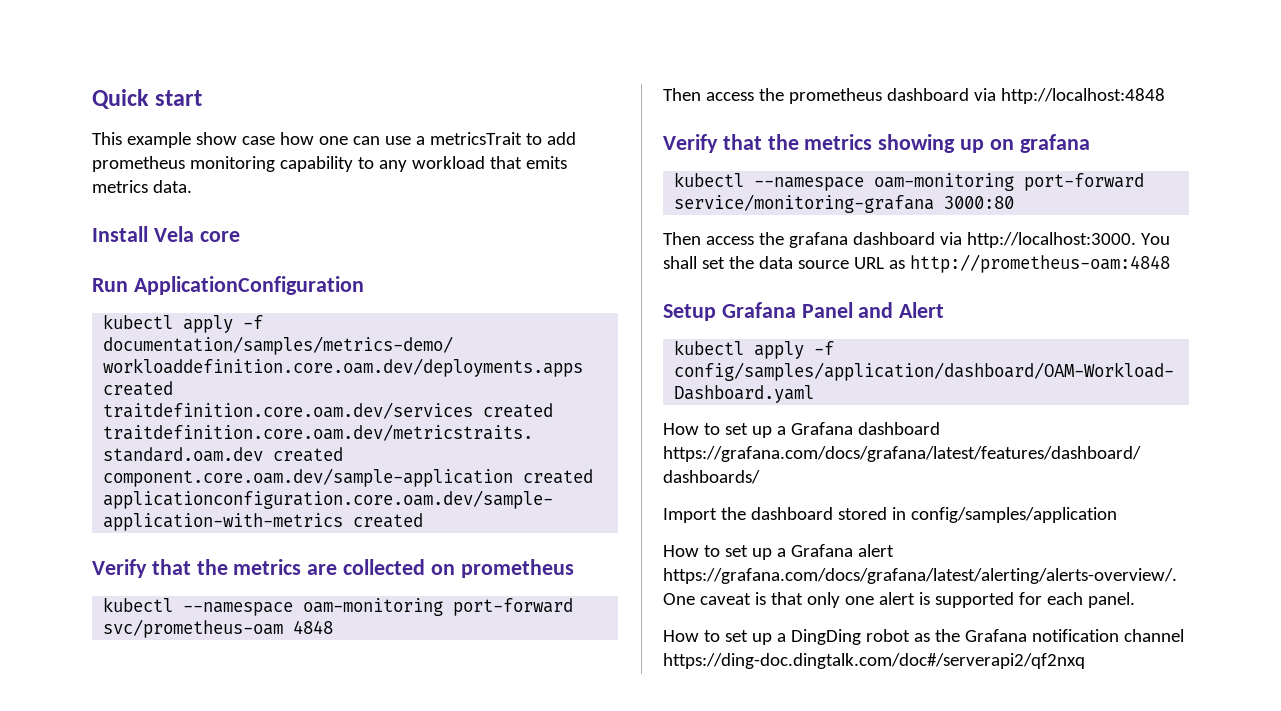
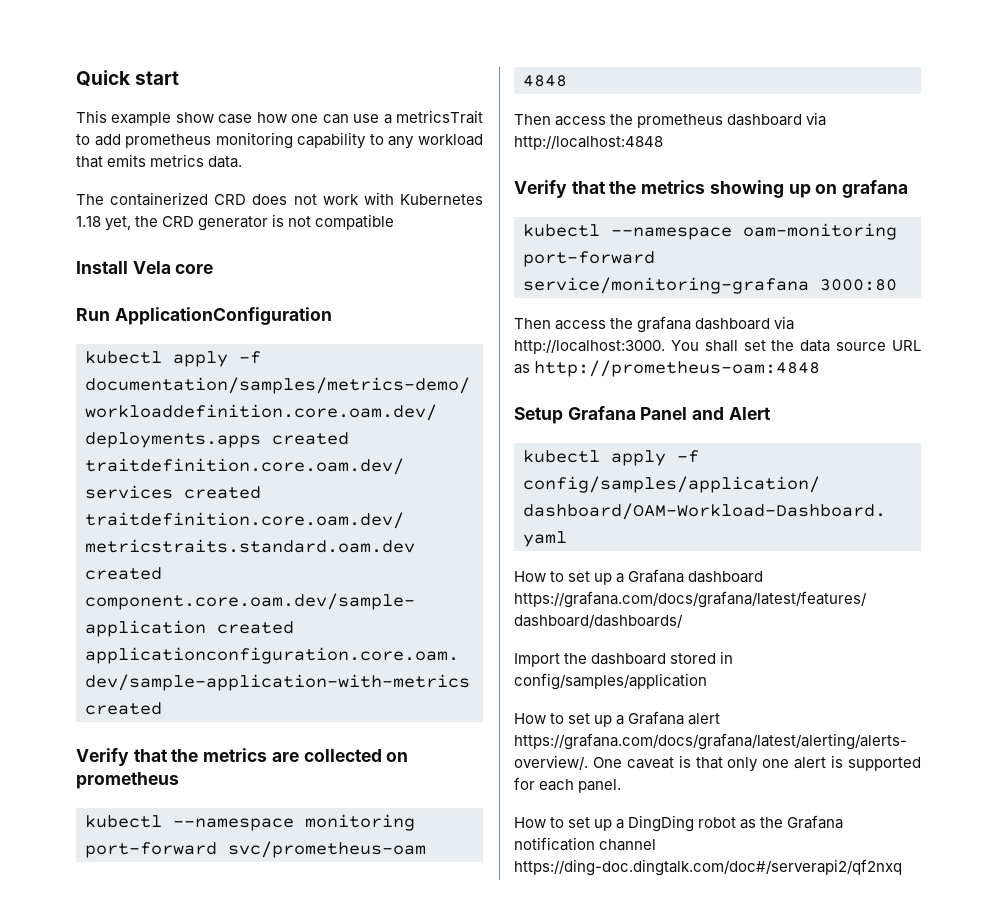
+ The containerized CRD does not work with Kubernetes 1.18 yet, the CRD generator is not compatible
- kubectl --namespace oam-monitoring port-forward svc/prometheus-oam 4848
+ kubectl --namespace monitoring port-forward svc/prometheus-oam 4848

